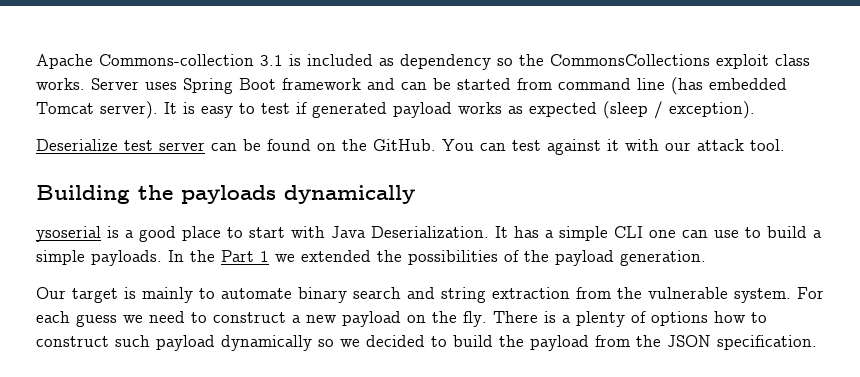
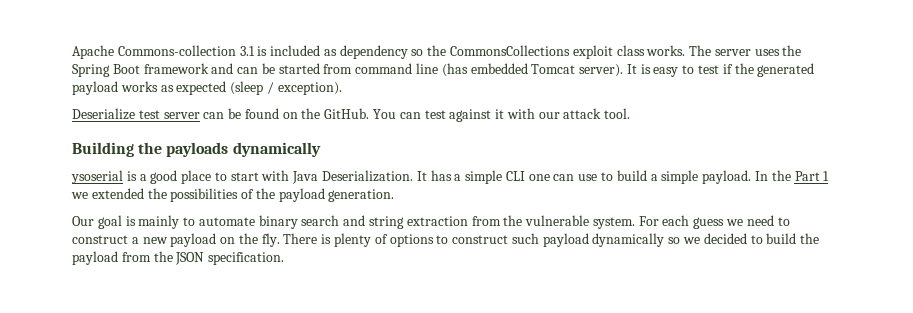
- Server uses Spring Boot framework and can be started from command line (has embedded Tomcat server).
+ The server uses the Spring Boot framework and can be started from command line (has embedded Tomcat server).
- It is easy to test if generated payload works as expected (sleep / exception).
+ It is easy to test if the generated payload works as expected (sleep / exception).
- It has a simple CLI one can use to build a simple payloads.
+ It has a simple CLI one can use to build a simple payload.
- Our target is mainly to automate binary search and string extraction from the vulnerable system.
+ Our goal is mainly to automate binary search and string extraction from the vulnerable system.
- There is a plenty of options how to construct such payload dynamically so we decided to build the payload from the JSON specification.
+ There is plenty of options to construct such payload dynamically so we decided to build the payload from the JSON specification.

